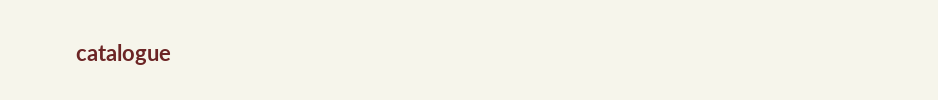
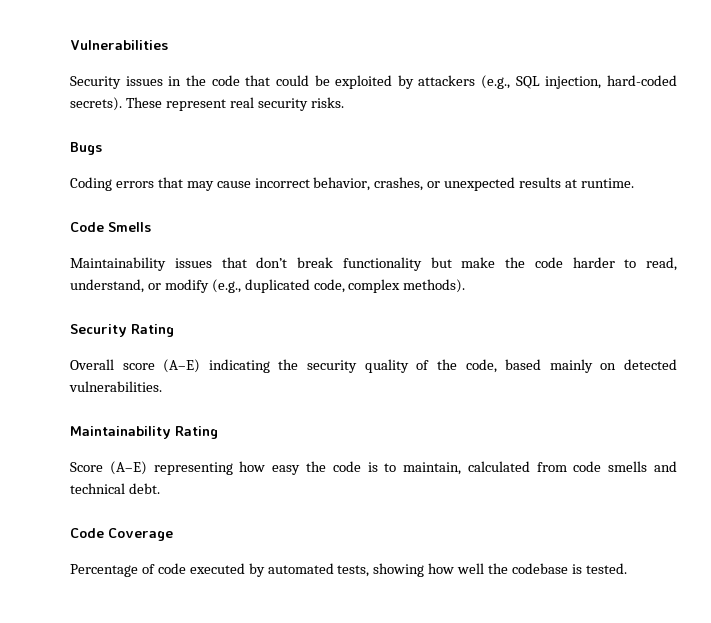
- catalogue
+ Vulnerabilities
+ Security issues in the code that could be exploited by attackers (e.g., SQL injection, hard-coded secrets). These represent real security risks.
+ Bugs
+ Coding errors that may cause incorrect behavior, crashes, or unexpected results at runtime.
+ Code Smells
+ Maintainability issues that don’t break functionality but make the code harder to read, understand, or modify (e.g., duplicated code, complex methods).
+ Security Rating
+ Overall score (A–E) indicating the security quality of the code, based mainly on detected vulnerabilities.
+ Maintainability Rating
+ Score (A–E) representing how easy the code is to maintain, calculated from code smells and technical debt.
+ Code Coverage
+ Percentage of code executed by automated tests, showing how well the codebase is tested.

